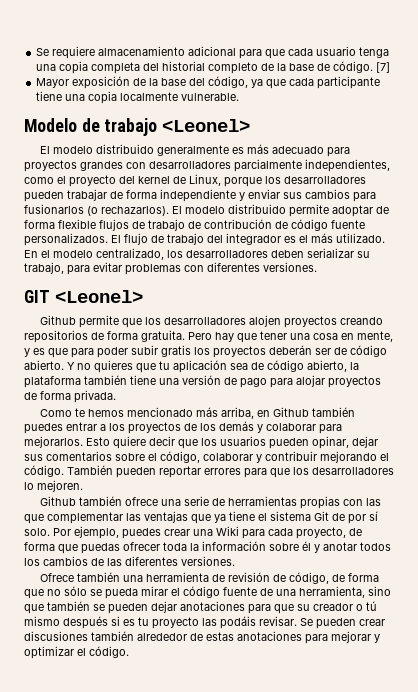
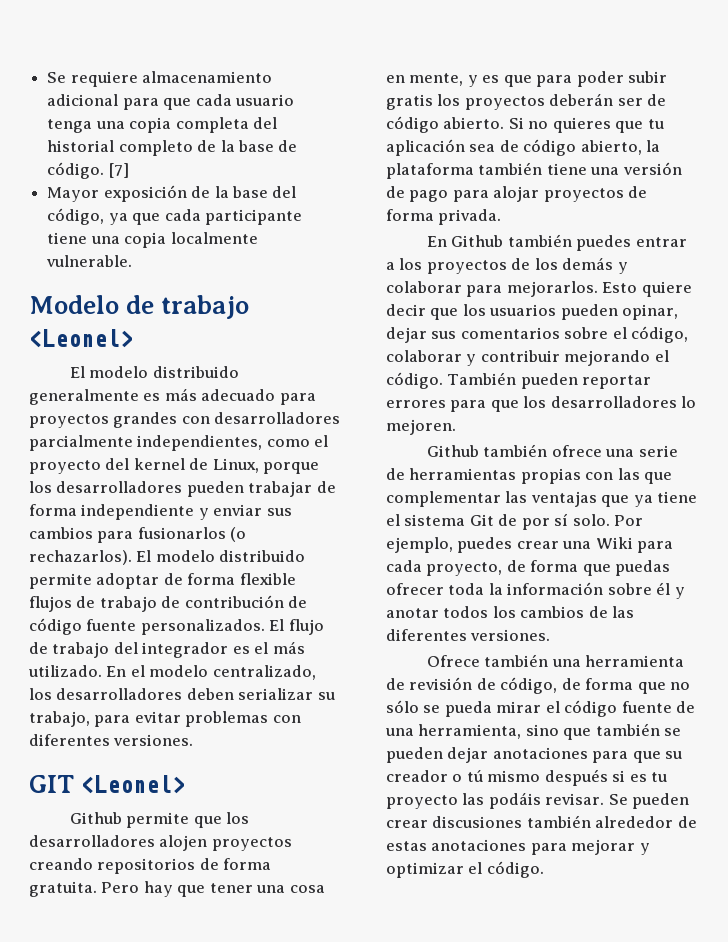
- Y no quieres que tu aplicación sea de código abierto, la plataforma también tiene una versión de pago para alojar proyectos de forma privada.
+ Si no quieres que tu aplicación sea de código abierto, la plataforma también tiene una versión de pago para alojar proyectos de forma privada.
- Como te hemos mencionado más arriba, en Github también puedes entrar a los proyectos de los demás y colaborar para mejorarlos.
+ En Github también puedes entrar a los proyectos de los demás y colaborar para mejorarlos.

